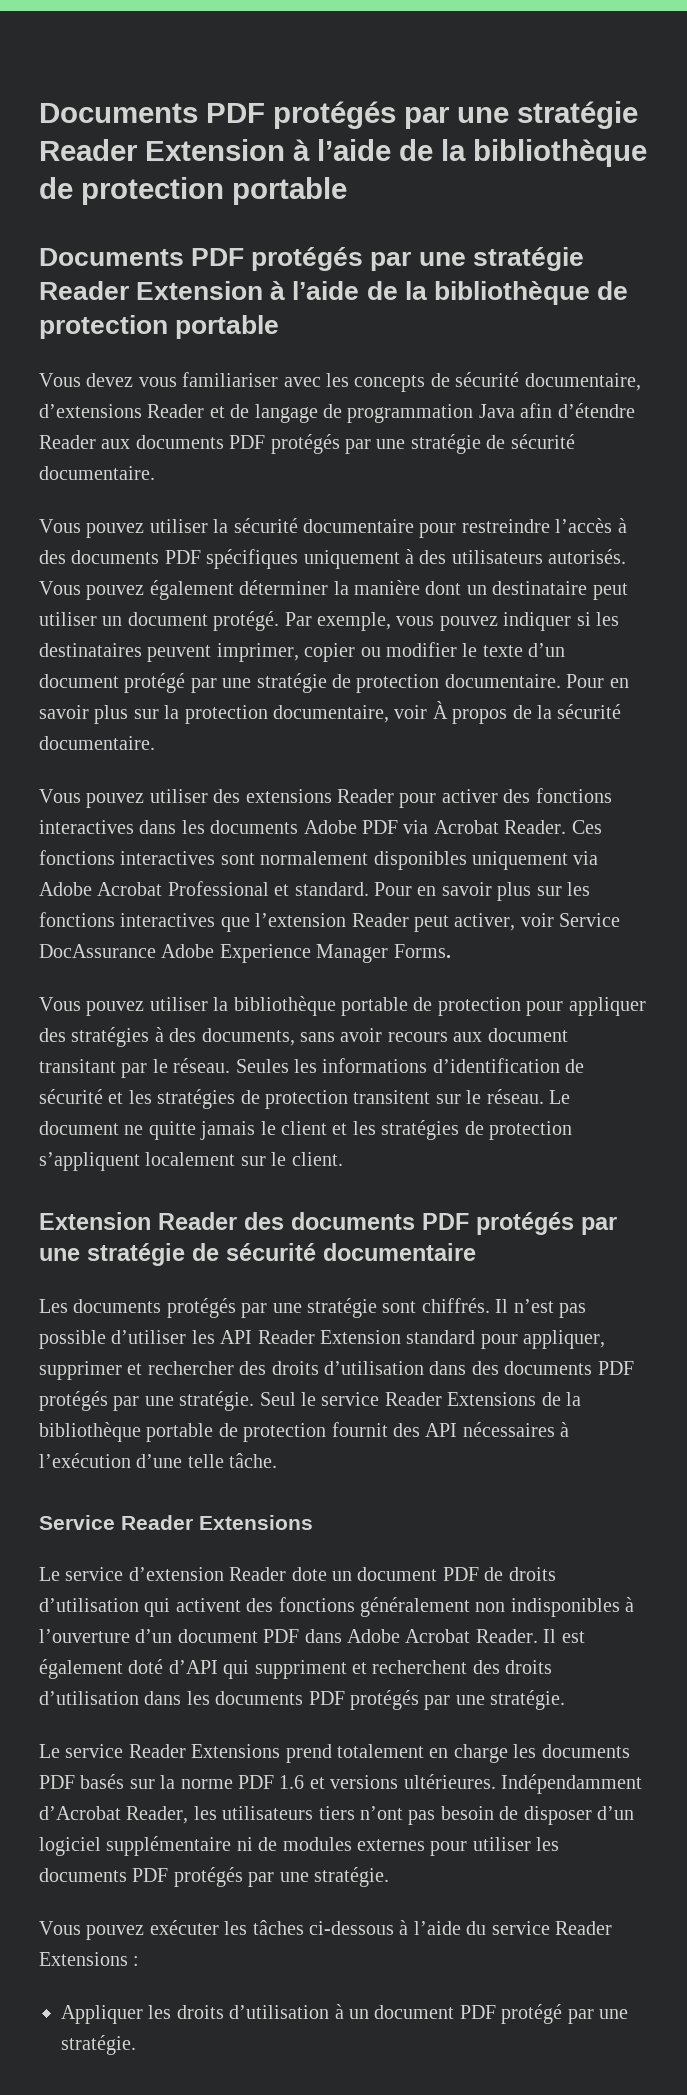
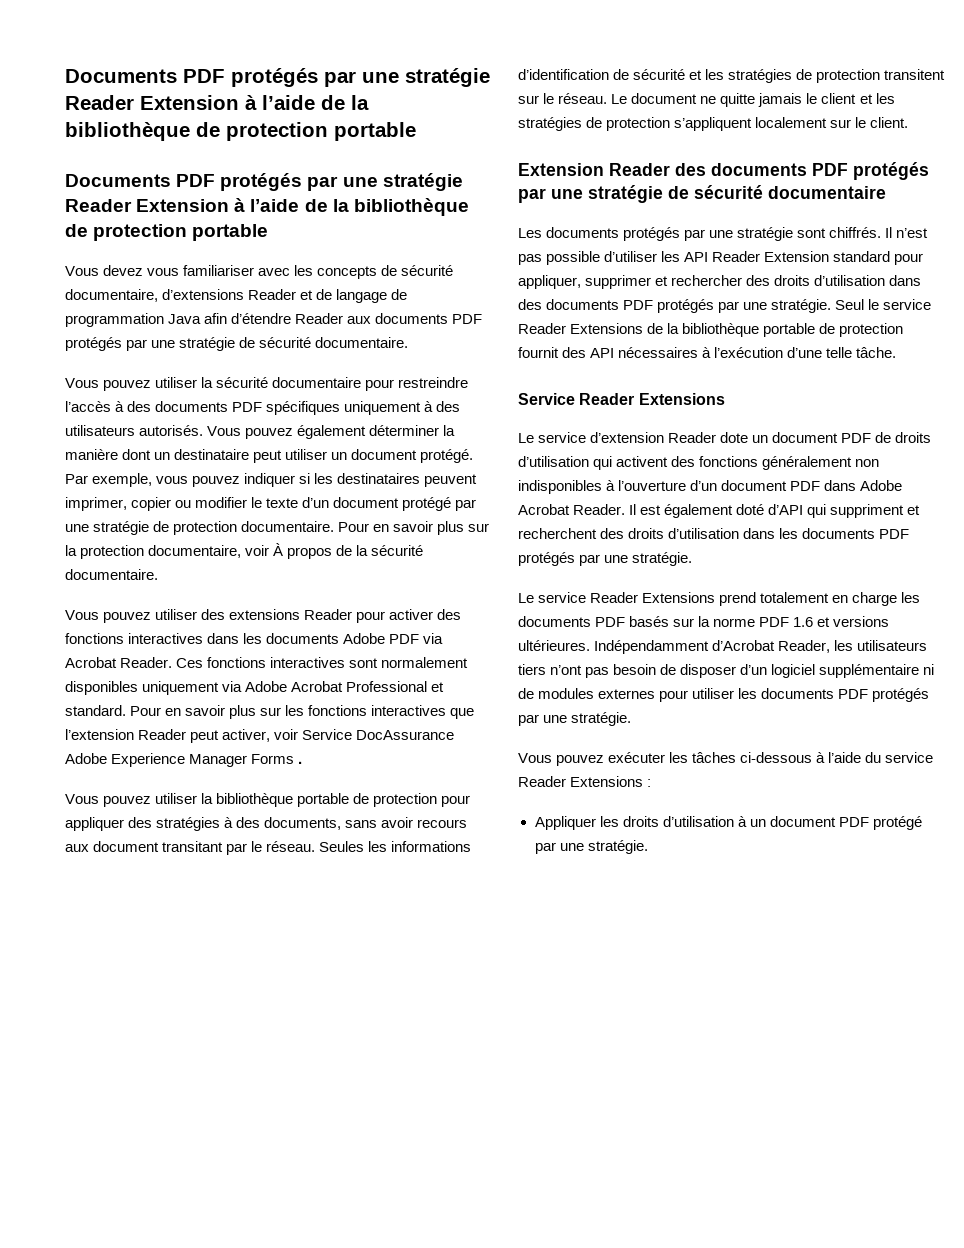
- Pour en savoir plus sur les fonctions interactives que l’extension Reader peut activer, voir Service DocAssurance Adobe Experience Manager Forms.
+ Pour en savoir plus sur les fonctions interactives que l’extension Reader peut activer, voir Service DocAssurance Adobe Experience Manager Forms .

